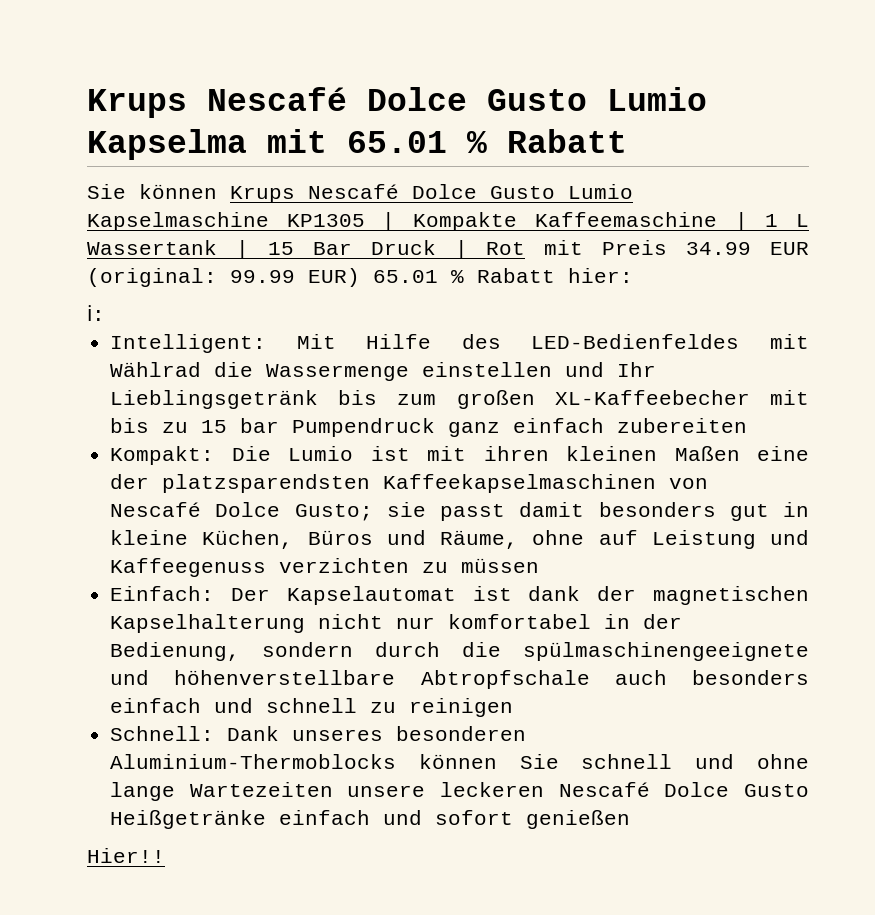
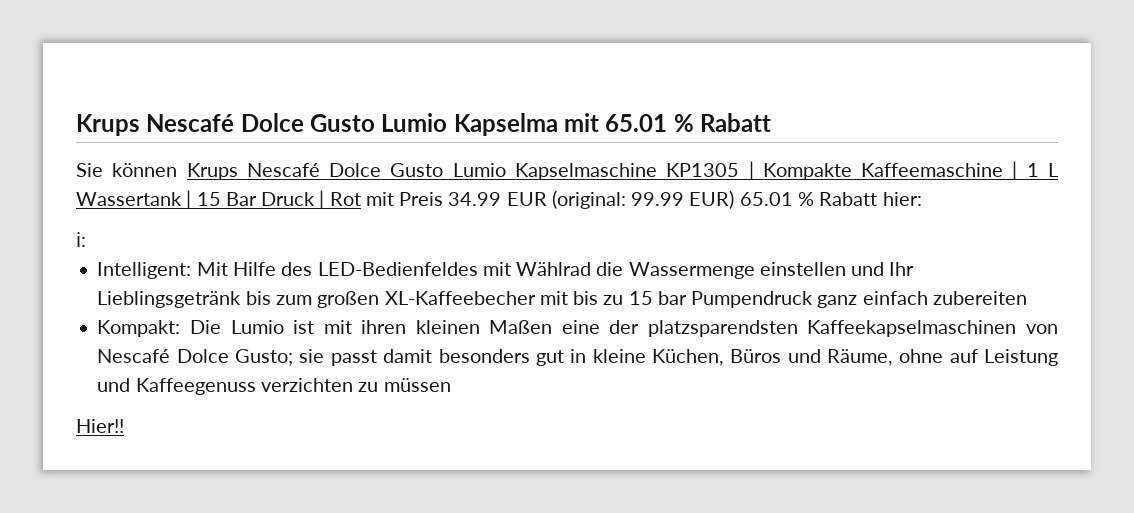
- Einfach: Der Kapselautomat ist dank der magnetischen Kapselhalterung nicht nur komfortabel in der Bedienung, sondern durch die spülmaschinengeeignete und höhenverstellbare Abtropfschale auch besonders einfach und schnell zu reinigen
- Schnell: Dank unseres besonderen Aluminium-Thermoblocks können Sie schnell und ohne lange Wartezeiten unsere leckeren Nescafé Dolce Gusto Heißgetränke einfach und sofort genießen

